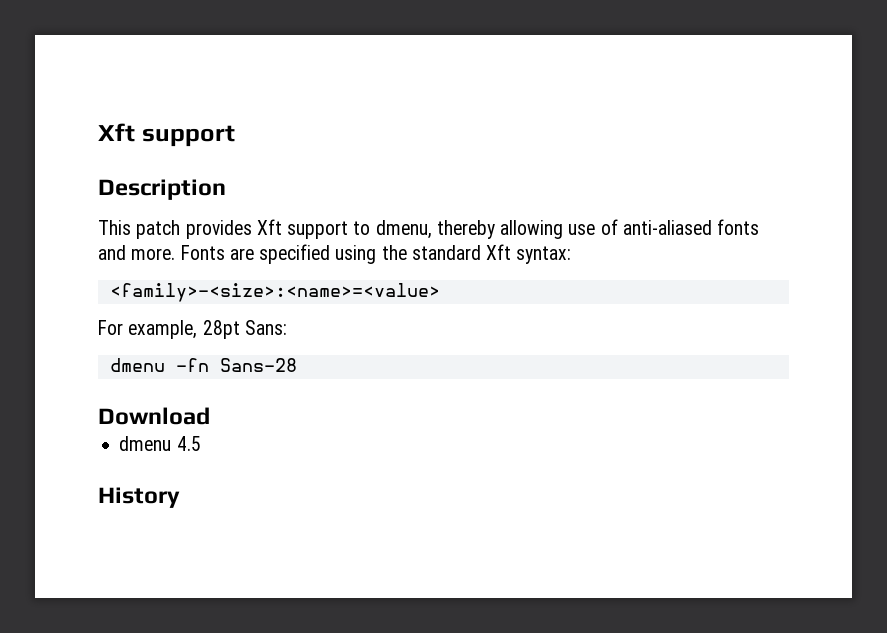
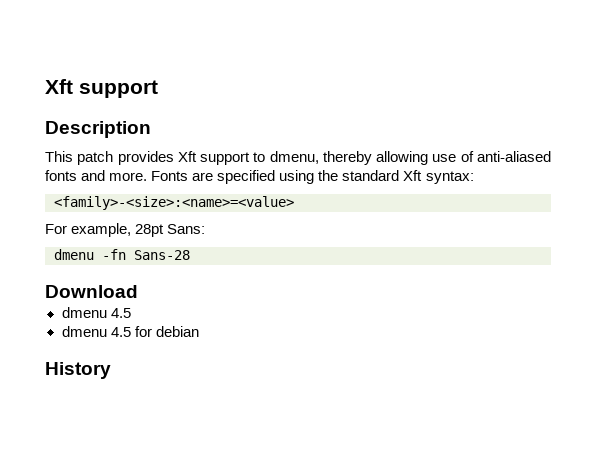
+ dmenu 4.5 for debian

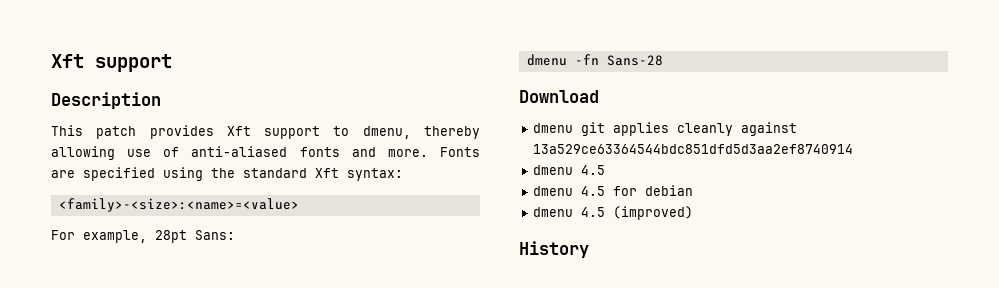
+ dmenu git applies cleanly against 13a529ce63364544bdc851dfd5d3aa2ef8740914
+ dmenu 4.5 (improved)

